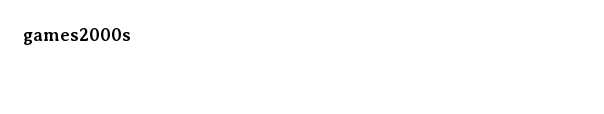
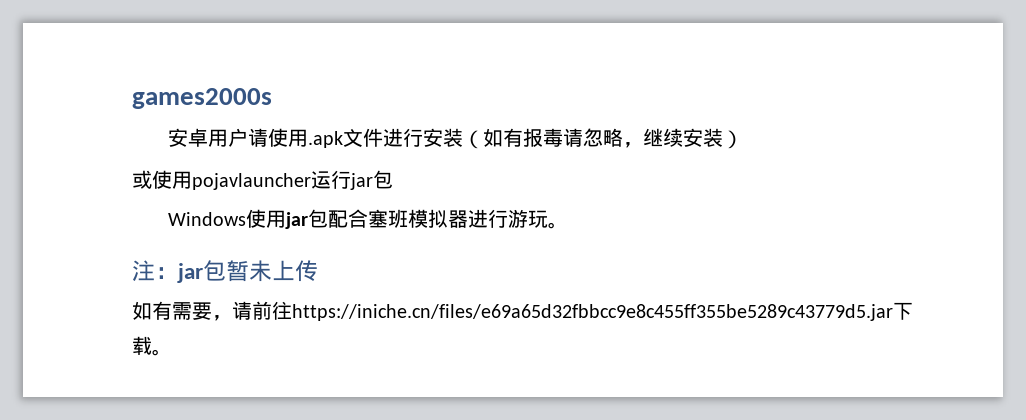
+ 安卓用户请使用.apk文件进行安装（如有报毒请忽略，继续安装）
+ 或使用pojavlauncher运行jar包
+ Windows使用jar包配合塞班模拟器进行游玩。
+ 注：jar包暂未上传
+ 如有需要，请前往https://iniche.cn/files/e69a65d32fbbcc9e8c455ff355be5289c43779d5.jar下载。

